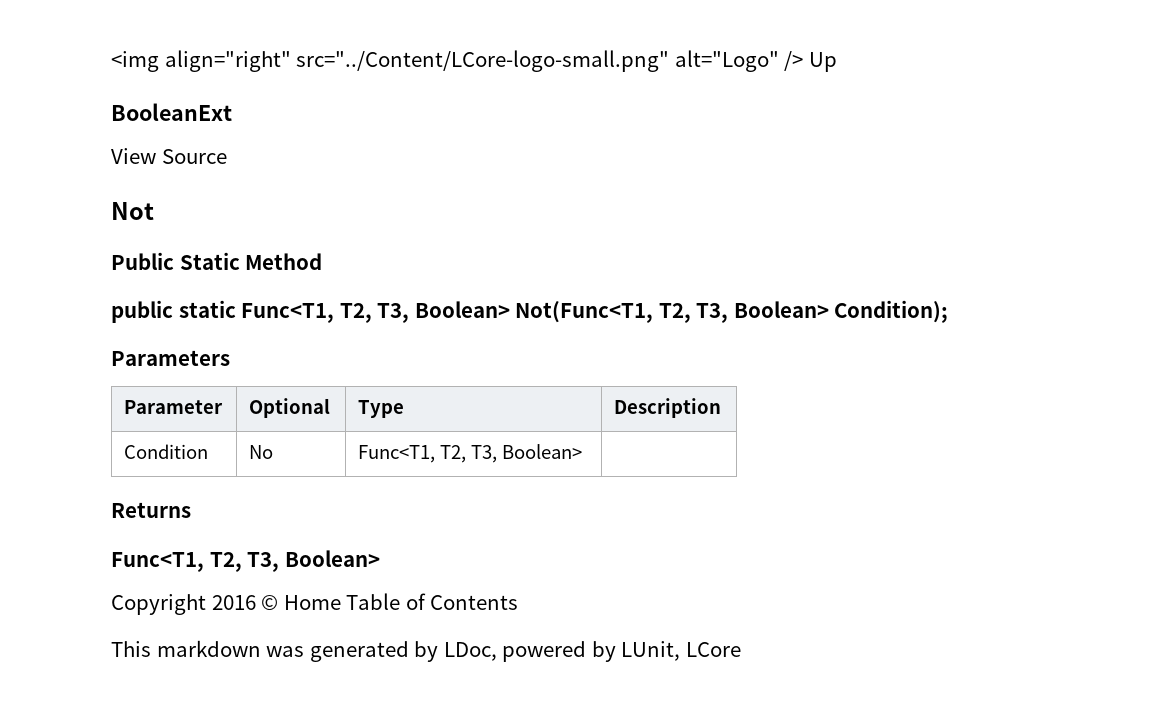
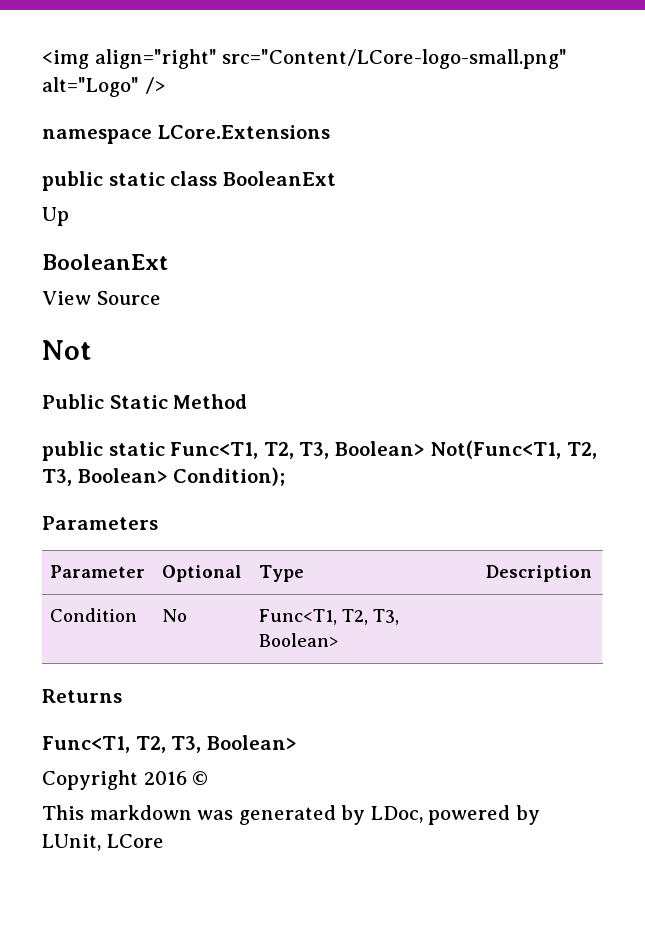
- <img align="right" src="../Content/LCore-logo-small.png" alt="Logo" /> Up
+ <img align="right" src="Content/LCore-logo-small.png" alt="Logo" />
+ namespace LCore.Extensions
+ public static class BooleanExt
+ Up
- Copyright 2016 © Home Table of Contents
+ Copyright 2016 ©

